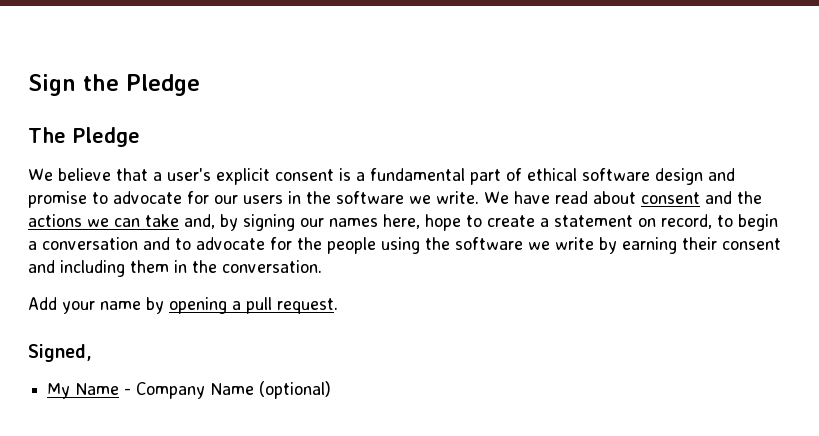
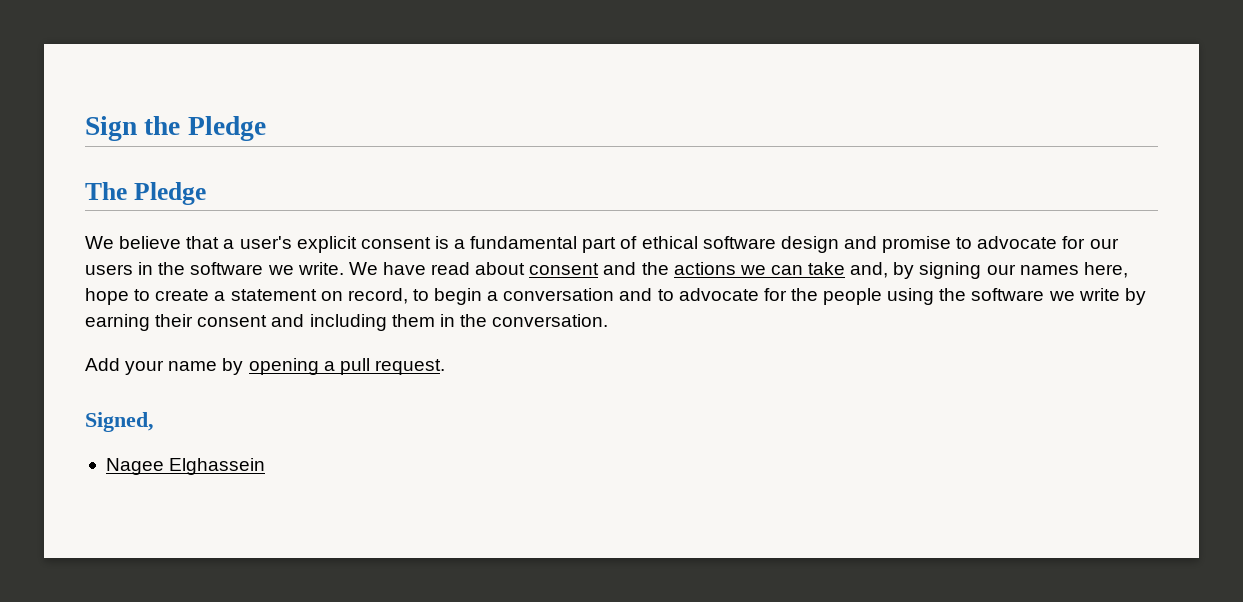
- My Name - Company Name (optional)
+ Nagee Elghassein

